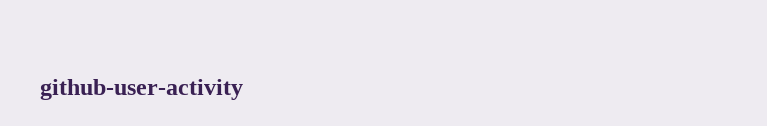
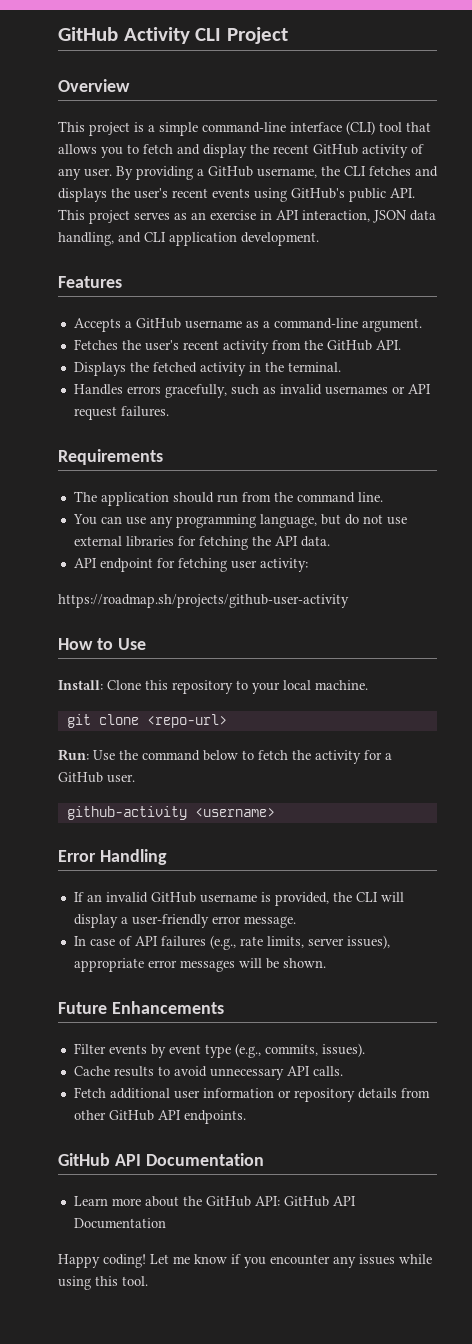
- github-user-activity
+ GitHub Activity CLI Project
+ Overview
+ This project is a simple command-line interface (CLI) tool that allows you to fetch and display the recent GitHub activity of any user. By providing a GitHub username, the CLI fetches and displays the user's recent events using GitHub's public API. This project serves as an exercise in API interaction, JSON data handling, and CLI application development.
+ Features
+ Accepts a GitHub username as a command-line argument.
+ Fetches the user's recent activity from the GitHub API.
+ Displays the fetched activity in the terminal.
+ Handles errors gracefully, such as invalid usernames or API request failures.
+ Requirements
+ The application should run from the command line.
+ You can use any programming language, but do not use external libraries for fetching the API data.
+ API endpoint for fetching user activity:
+ https://roadmap.sh/projects/github-user-activity
+ How to Use
+ Install: Clone this repository to your local machine.
+ git clone <repo-url>
+ Run: Use the command below to fetch the activity for a GitHub user.
+ github-activity <username>
+ Error Handling
+ If an invalid GitHub username is provided, the CLI will display a user-friendly error message.
+ In case of API failures (e.g., rate limits, server issues), appropriate error messages will be shown.
+ Future Enhancements
+ Filter events by event type (e.g., commits, issues).
+ Cache results to avoid unnecessary API calls.
+ Fetch additional user information or repository details from other GitHub API endpoints.
+ GitHub API Documentation
+ Learn more about the GitHub API: GitHub API Documentation
+ Happy coding! Let me know if you encounter any issues while using this tool.

